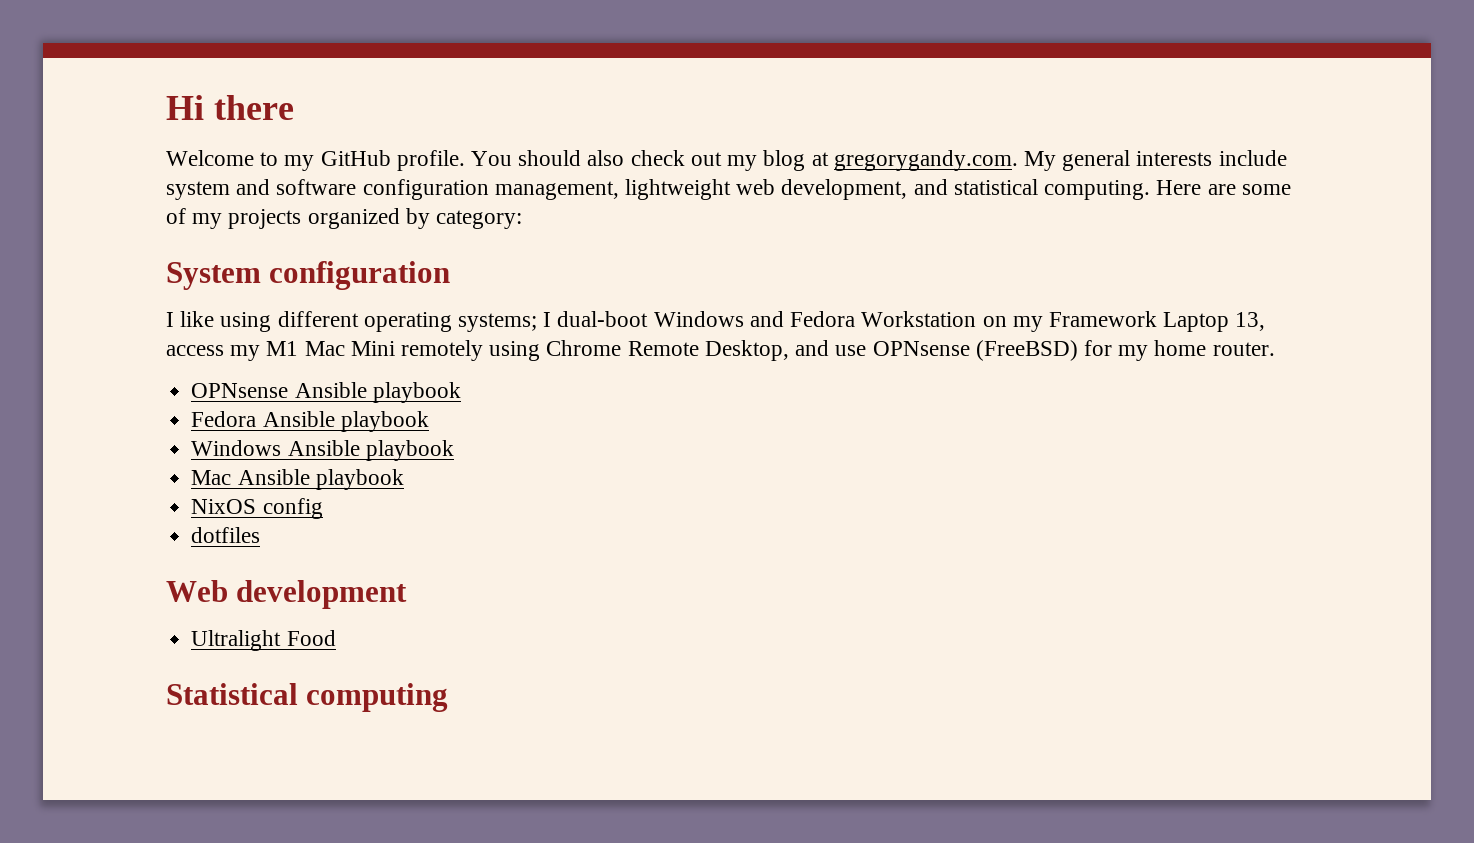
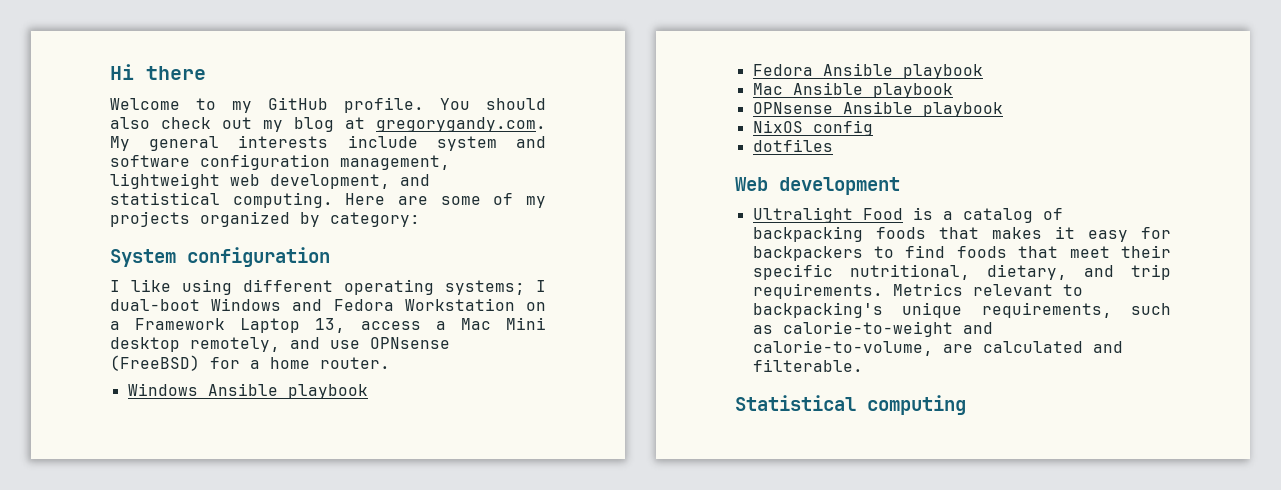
- I like using different operating systems; I dual-boot Windows and Fedora Workstation on my Framework Laptop 13, access my M1 Mac Mini remotely using Chrome Remote Desktop, and use OPNsense (FreeBSD) for my home router.
+ I like using different operating systems; I dual-boot Windows and Fedora Workstation on a Framework Laptop 13, access a Mac Mini desktop remotely, and use OPNsense (FreeBSD) for a home router.
- OPNsense Ansible playbook
+ Windows Ansible playbook
- Windows Ansible playbook
  Mac Ansible playbook
+ OPNsense Ansible playbook
- Ultralight Food
+ Ultralight Food is a catalog of backpacking foods that makes it easy for backpackers to find foods that meet their specific nutritional, dietary, and trip requirements. Metrics relevant to backpacking's unique requirements, such as calorie-to-weight and calorie-to-volume, are calculated and filterable.

